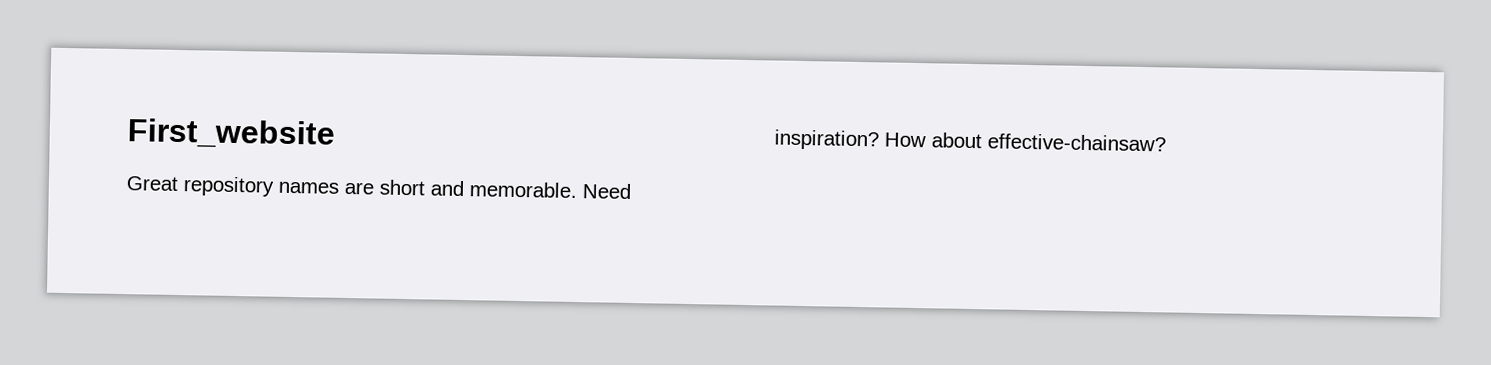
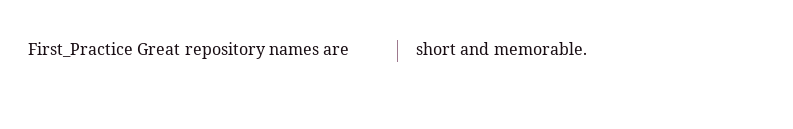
- First_website
- Great repository names are short and memorable. Need inspiration? How about effective-chainsaw?
+ First_Practice Great repository names are short and memorable.

